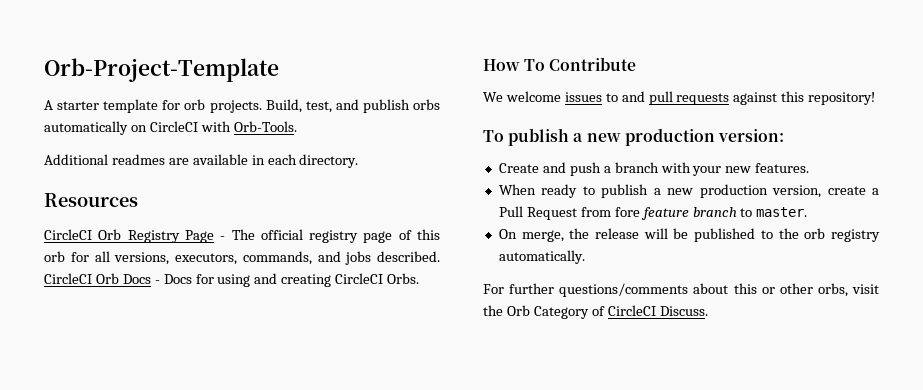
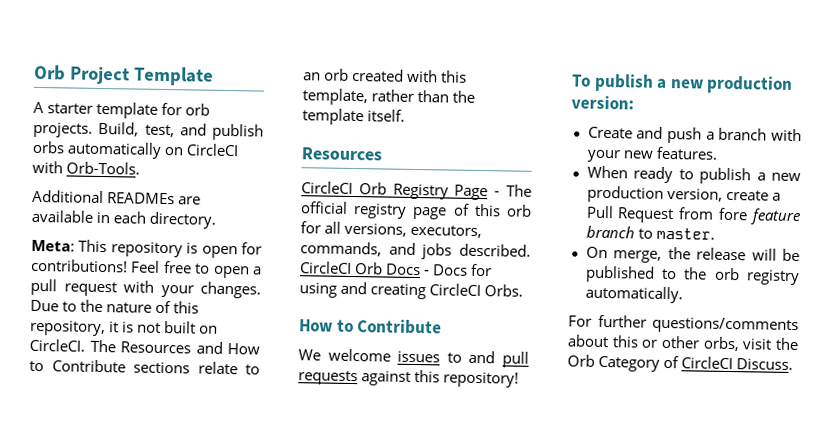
- Orb-Project-Template
+ Orb Project Template
- Additional readmes are available in each directory.
+ Additional READMEs are available in each directory.
+ Meta: This repository is open for contributions! Feel free to open a pull request with your changes. Due to the nature of this repository, it is not built on CircleCI. The Resources and How to Contribute sections relate to an orb created with this template, rather than the template itself.
  CircleCI Orb Docs - Docs for using and creating CircleCI Orbs.
- How To Contribute
+ How to Contribute

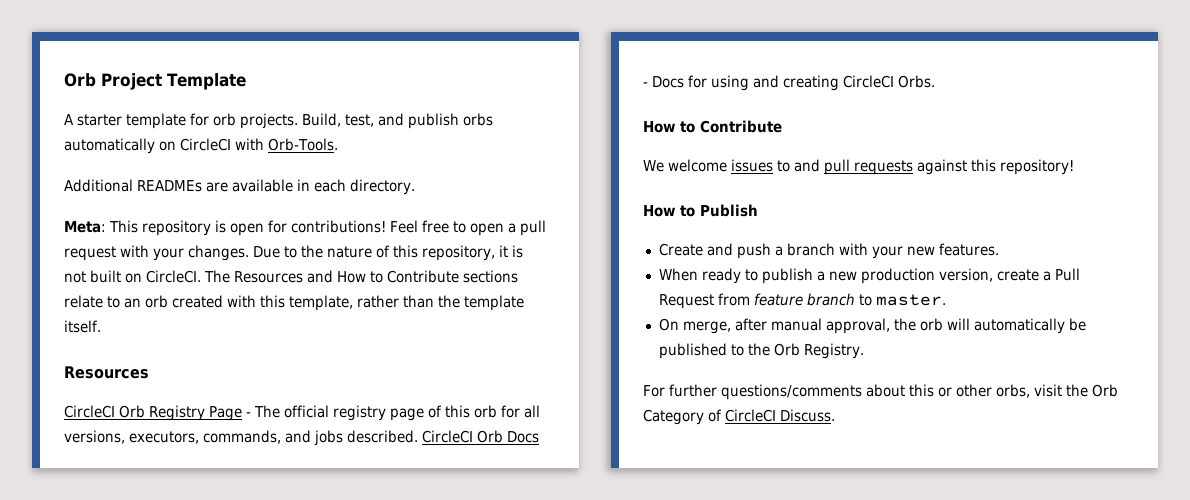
- To publish a new production version:
+ How to Publish
- When ready to publish a new production version, create a Pull Request from fore feature branch to master.
+ When ready to publish a new production version, create a Pull Request from feature branch to master.
- On merge, the release will be published to the orb registry automatically.
+ On merge, after manual approval, the orb will automatically be published to the Orb Registry.

